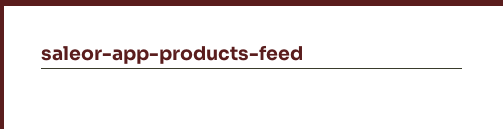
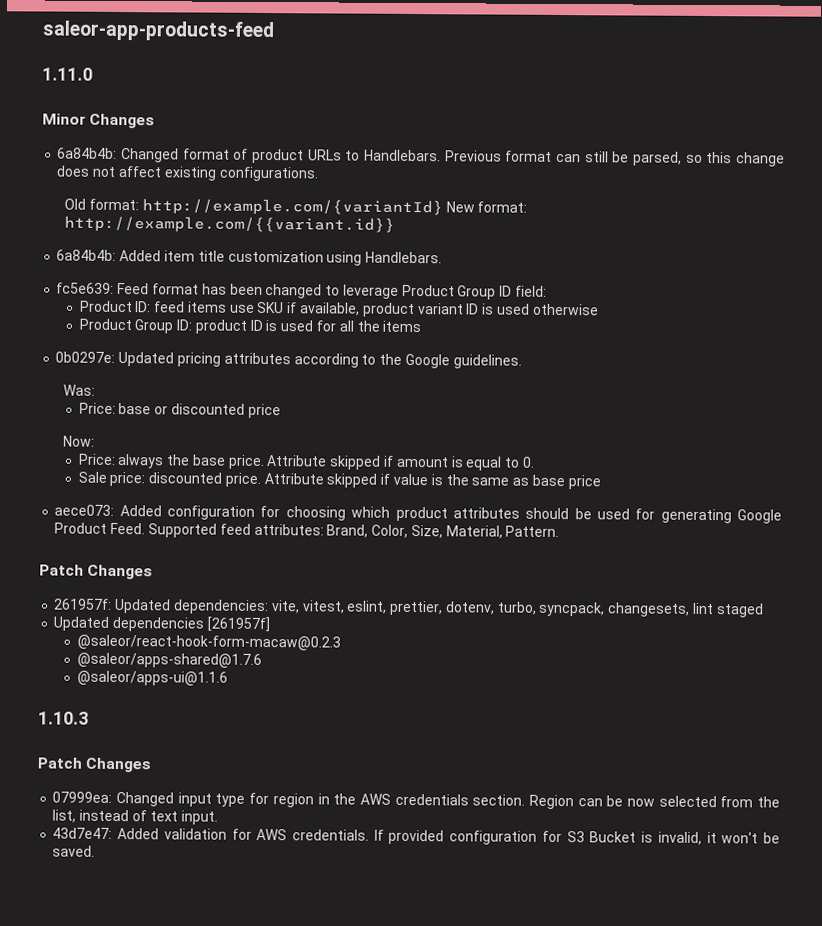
+ 1.11.0
+ Minor Changes
+ 6a84b4b: Changed format of product URLs to Handlebars. Previous format can still be parsed, so this change does not affect existing configurations.
+ Old format: http://example.com/{variantId} New format: http://example.com/{{variant.id}}
+ 6a84b4b: Added item title customization using Handlebars.
+ fc5e639: Feed format has been changed to leverage Product Group ID field:
+ Product ID: feed items use SKU if available, product variant ID is used otherwise
+ Product Group ID: product ID is used for all the items
+ 0b0297e: Updated pricing attributes according to the Google guidelines.
+ Was:
+ Price: base or discounted price
+ Now:
+ Price: always the base price. Attribute skipped if amount is equal to 0.
+ Sale price: discounted price. Attribute skipped if value is the same as base price
+ aece073: Added configuration for choosing which product attributes should be used for generating Google Product Feed. Supported feed attributes: Brand, Color, Size, Material, Pattern.
+ Patch Changes
+ 261957f: Updated dependencies: vite, vitest, eslint, prettier, dotenv, turbo, syncpack, changesets, lint staged
+ Updated dependencies [261957f]
+ @saleor/react-hook-form-macaw@0.2.3
+ @saleor/apps-shared@1.7.6
+ @saleor/apps-ui@1.1.6
+ 1.10.3
+ Patch Changes
+ 07999ea: Changed input type for region in the AWS credentials section. Region can be now selected from the list, instead of text input.
+ 43d7e47: Added validation for AWS credentials. If provided configuration for S3 Bucket is invalid, it won't be saved.

